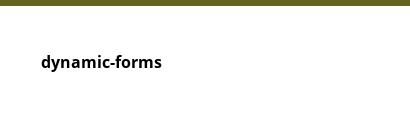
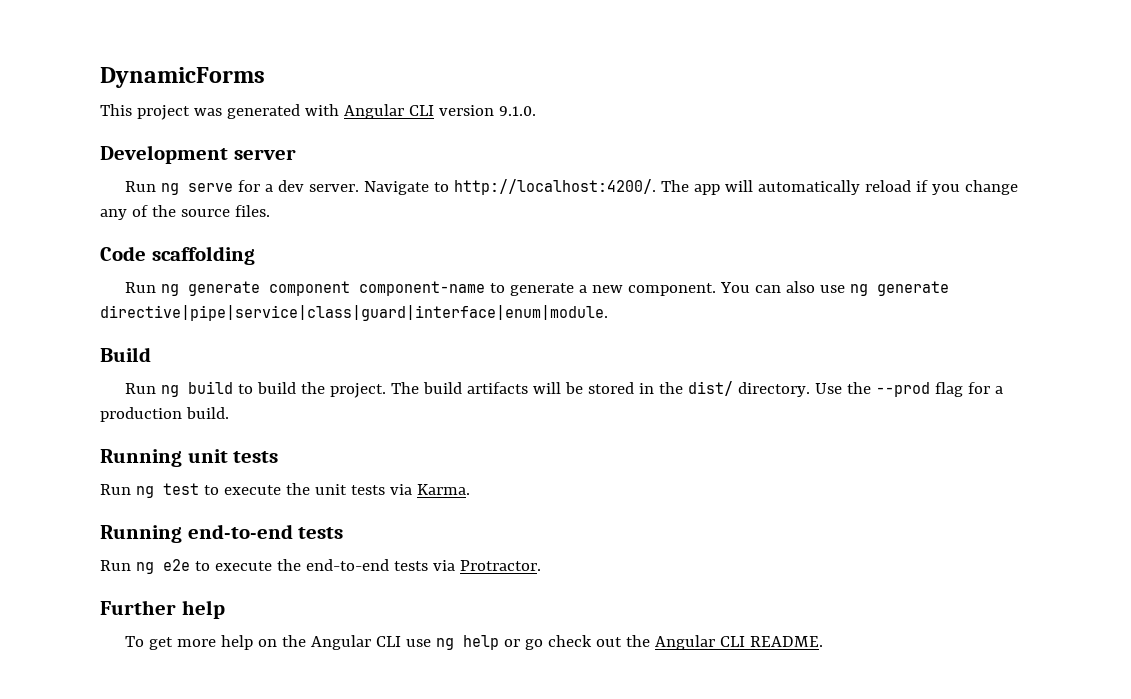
- dynamic-forms
+ DynamicForms
+ This project was generated with Angular CLI version 9.1.0.
+ Development server
+ Run ng serve for a dev server. Navigate to http://localhost:4200/. The app will automatically reload if you change any of the source files.
+ Code scaffolding
+ Run ng generate component component-name to generate a new component. You can also use ng generate directive|pipe|service|class|guard|interface|enum|module.
+ Build
+ Run ng build to build the project. The build artifacts will be stored in the dist/ directory. Use the --prod flag for a production build.
+ Running unit tests
+ Run ng test to execute the unit tests via Karma.
+ Running end-to-end tests
+ Run ng e2e to execute the end-to-end tests via Protractor.
+ Further help
+ To get more help on the Angular CLI use ng help or go check out the Angular CLI README.

